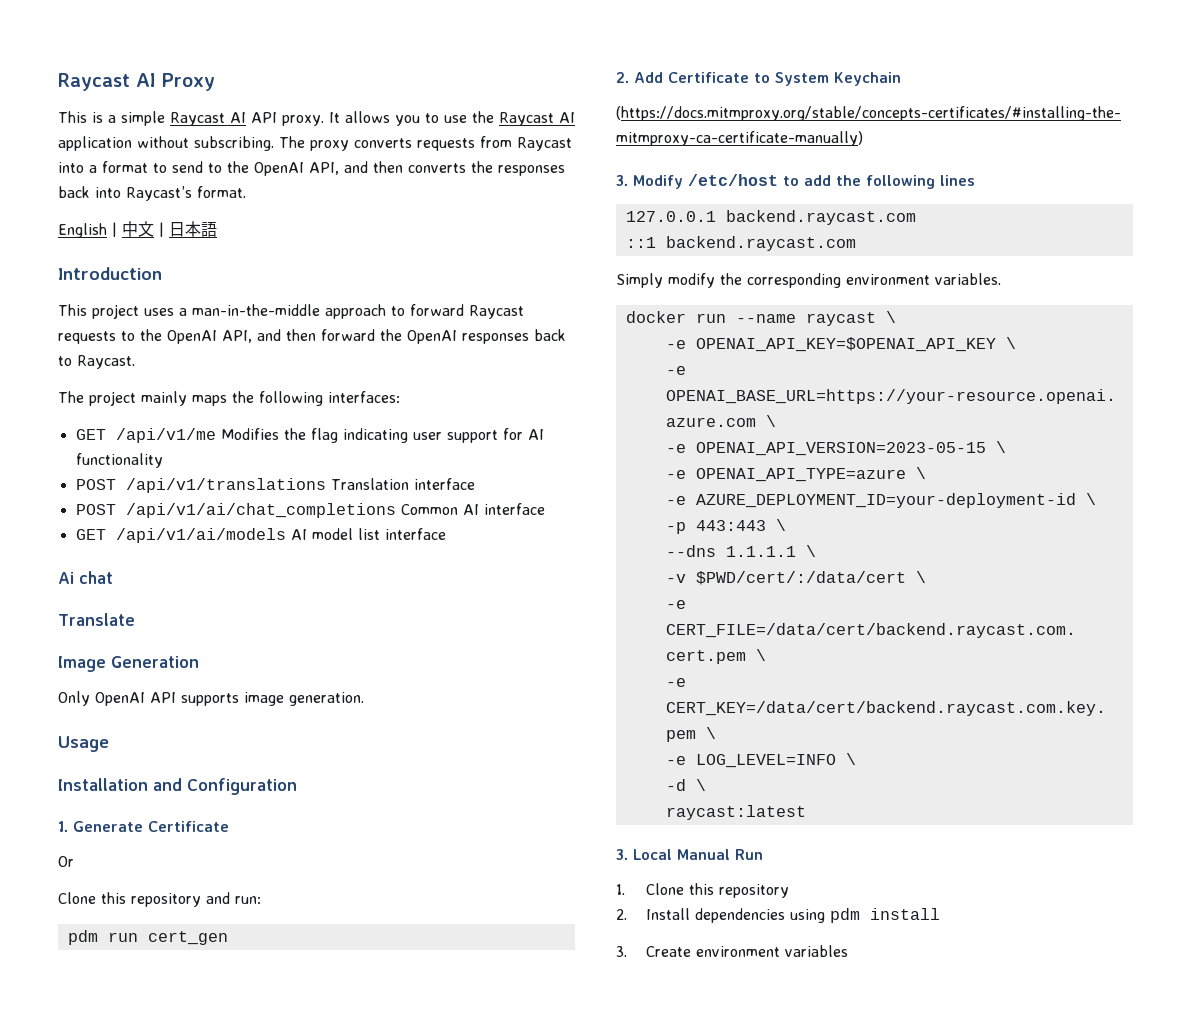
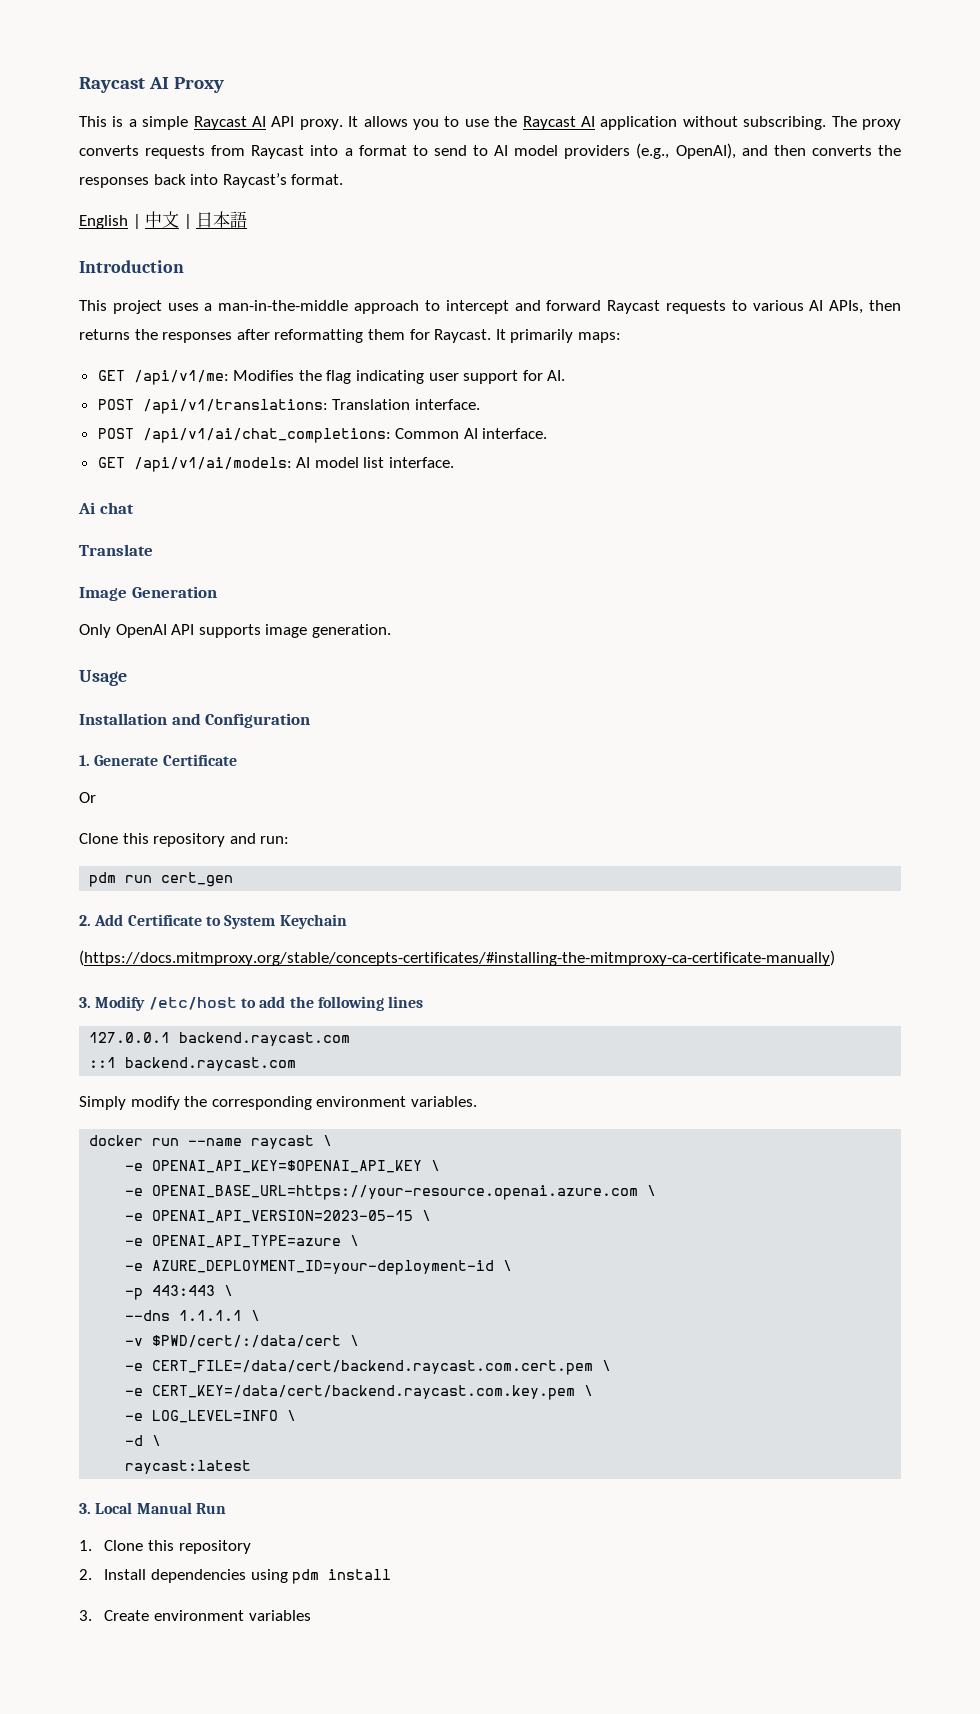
- The proxy converts requests from Raycast into a format to send to the OpenAI API, and then converts the responses back into Raycast’s format.
+ The proxy converts requests from Raycast into a format to send to AI model providers (e.g., OpenAI), and then converts the responses back into Raycast’s format.
- This project uses a man-in-the-middle approach to forward Raycast requests to the OpenAI API, and then forward the OpenAI responses back to Raycast.
- The project mainly maps the following interfaces:
- GET /api/v1/me Modifies the flag indicating user support for AI functionality
- POST /api/v1/translations Translation interface
- POST /api/v1/ai/chat_completions Common AI interface
- GET /api/v1/ai/models AI model list interface
+ This project uses a man-in-the-middle approach to intercept and forward Raycast requests to various AI APIs, then returns the responses after reformatting them for Raycast. It primarily maps:
+ GET /api/v1/me: Modifies the flag indicating user support for AI.
+ POST /api/v1/translations: Translation interface.
+ POST /api/v1/ai/chat_completions: Common AI interface.
+ GET /api/v1/ai/models: AI model list interface.

